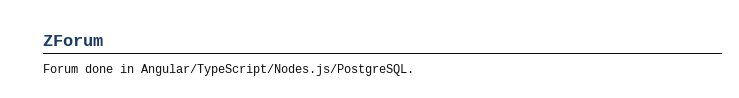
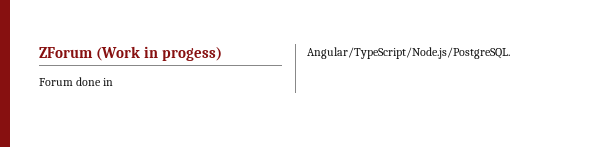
- ZForum
+ ZForum (Work in progess)
- Forum done in Angular/TypeScript/Nodes.js/PostgreSQL.
+ Forum done in Angular/TypeScript/Node.js/PostgreSQL.

